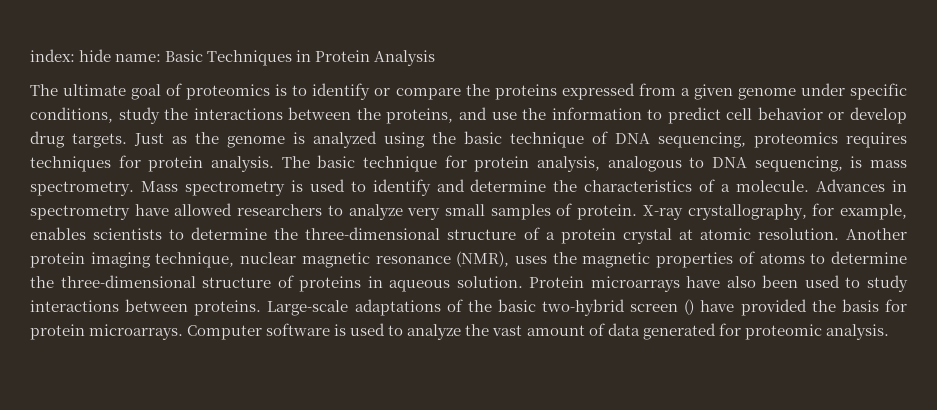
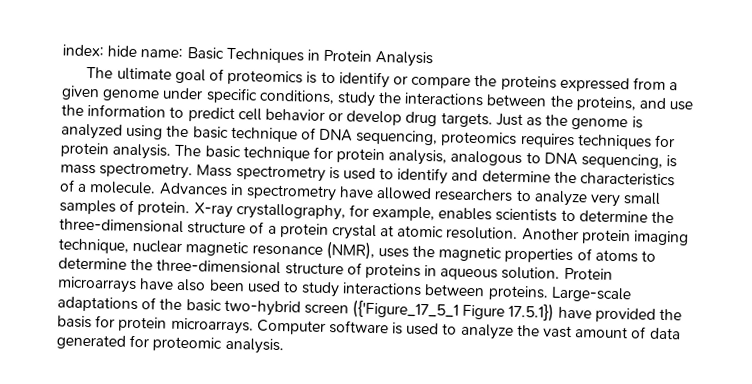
- Large-scale adaptations of the basic two-hybrid screen () have provided the basis for protein microarrays.
+ Large-scale adaptations of the basic two-hybrid screen ({'Figure_17_5_1 Figure 17.5.1}) have provided the basis for protein microarrays.

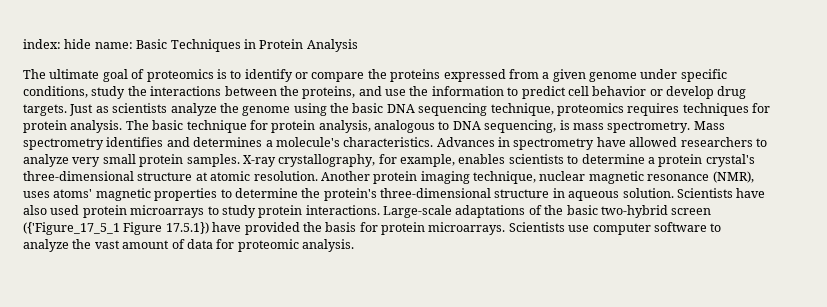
- Just as the genome is analyzed using the basic technique of DNA sequencing, proteomics requires techniques for protein analysis.
+ Just as scientists analyze the genome using the basic DNA sequencing technique, proteomics requires techniques for protein analysis.
- Mass spectrometry is used to identify and determine the characteristics of a molecule.
+ Mass spectrometry identifies and determines a molecule's characteristics.
- Advances in spectrometry have allowed researchers to analyze very small samples of protein.
+ Advances in spectrometry have allowed researchers to analyze very small protein samples.
- X-ray crystallography, for example, enables scientists to determine the three-dimensional structure of a protein crystal at atomic resolution.
+ X-ray crystallography, for example, enables scientists to determine a protein crystal's three-dimensional structure at atomic resolution.
- Another protein imaging technique, nuclear magnetic resonance (NMR), uses the magnetic properties of atoms to determine the three-dimensional structure of proteins in aqueous solution.
+ Another protein imaging technique, nuclear magnetic resonance (NMR), uses atoms' magnetic properties to determine the protein's three-dimensional structure in aqueous solution.
- Protein microarrays have also been used to study interactions between proteins.
+ Scientists have also used protein microarrays to study protein interactions.
- Computer software is used to analyze the vast amount of data generated for proteomic analysis.
+ Scientists use computer software to analyze the vast amount of data for proteomic analysis.

